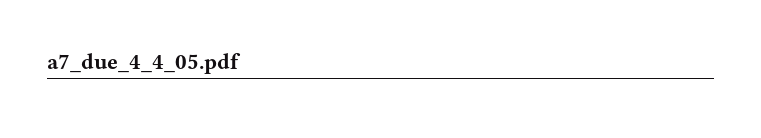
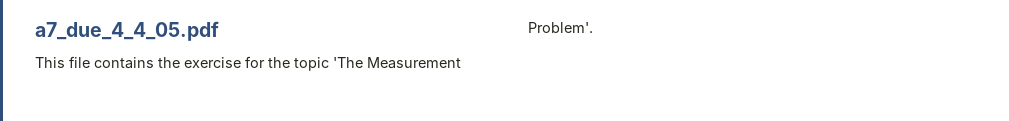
+ This file contains the exercise for the topic 'The Measurement Problem'.

